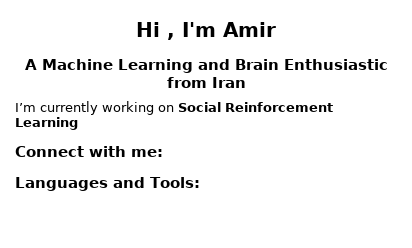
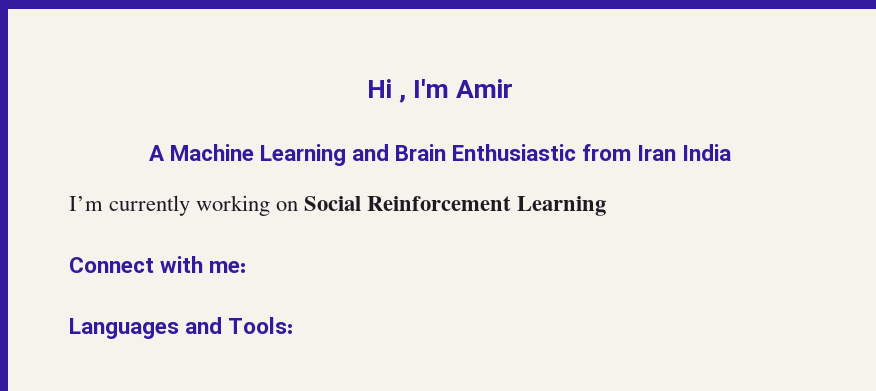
- A Machine Learning and Brain Enthusiastic from Iran
+ A Machine Learning and Brain Enthusiastic from Iran India

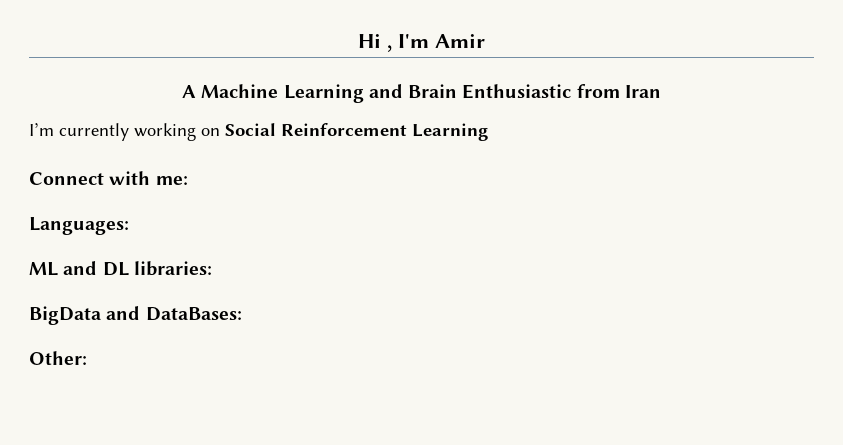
- A Machine Learning and Brain Enthusiastic from Iran India
+ A Machine Learning and Brain Enthusiastic from Iran
- Languages and Tools:
+ Languages:
+ ML and DL libraries:
+ BigData and DataBases:
+ Other:

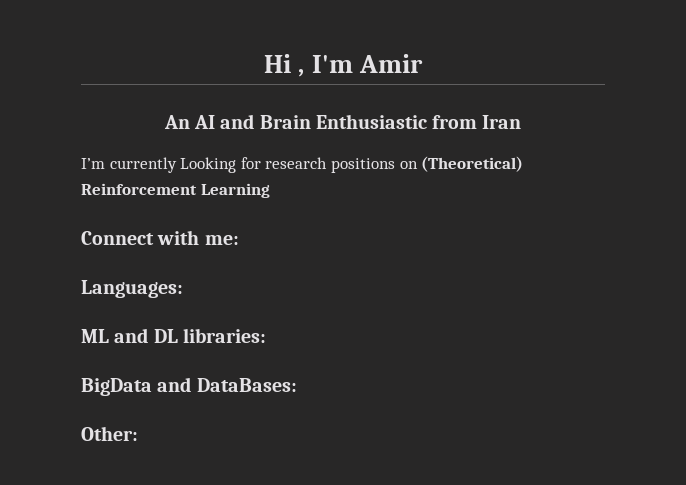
- A Machine Learning and Brain Enthusiastic from Iran
+ An AI and Brain Enthusiastic from Iran
- I’m currently working on Social Reinforcement Learning
+ I’m currently Looking for research positions on (Theoretical) Reinforcement Learning

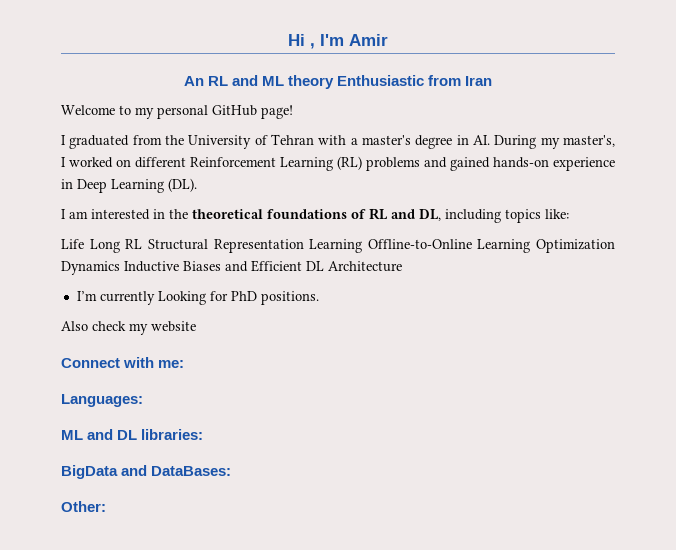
- An AI and Brain Enthusiastic from Iran
+ An RL and ML theory Enthusiastic from Iran
- I’m currently Looking for research positions on (Theoretical) Reinforcement Learning
+ Welcome to my personal GitHub page!
+ I graduated from the University of Tehran with a master's degree in AI. During my master's, I worked on different Reinforcement Learning (RL) problems and gained hands-on experience in Deep Learning (DL).
+ I am interested in the theoretical foundations of RL and DL, including topics like:
+ Life Long RL Structural Representation Learning Offline-to-Online Learning Optimization Dynamics Inductive Biases and Efficient DL Architecture
+ I’m currently Looking for PhD positions.
+ Also check my website

